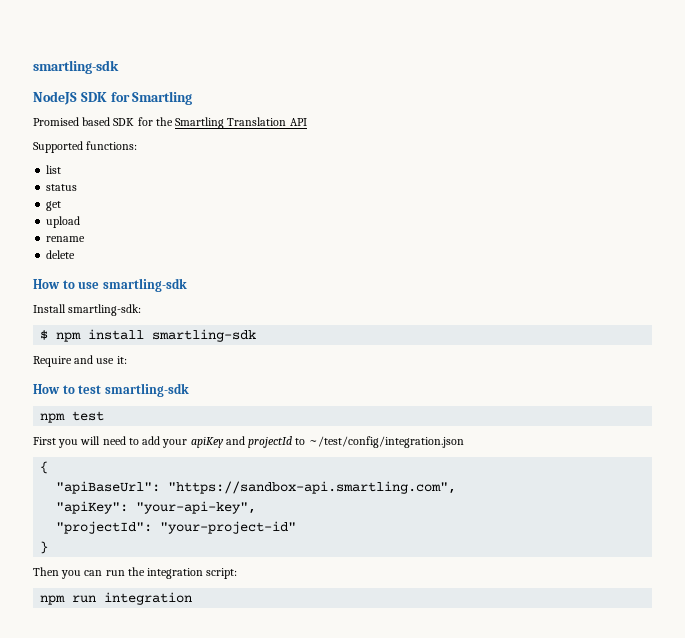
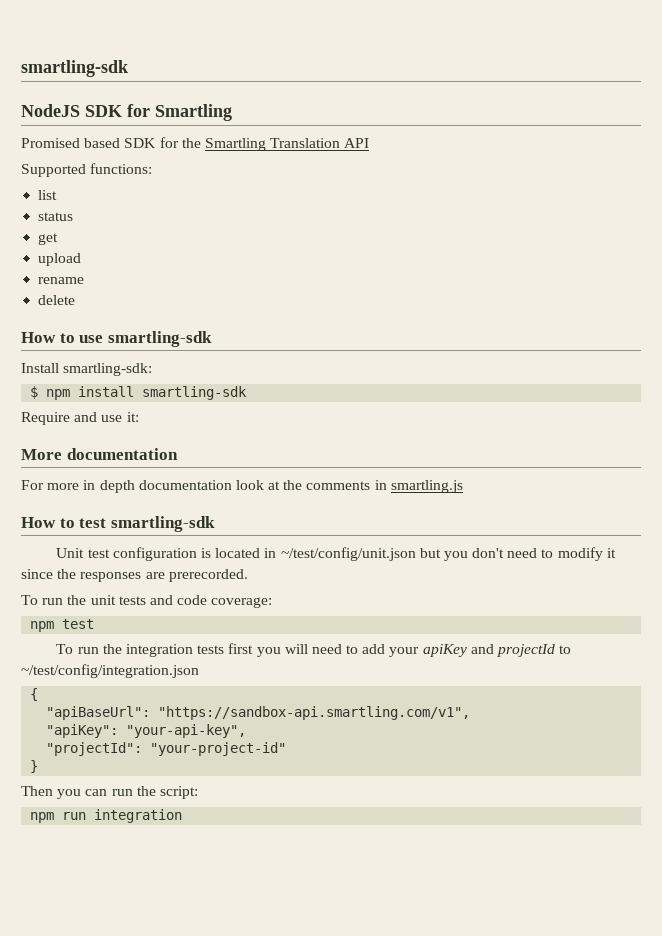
+ More documentation
+ For more in depth documentation look at the comments in smartling.js
  How to test smartling-sdk
+ Unit test configuration is located in ~/test/config/unit.json but you don't need to modify it since the responses are prerecorded.
+ To run the unit tests and code coverage:
  npm test
- First you will need to add your apiKey and projectId to ~/test/config/integration.json
+ To run the integration tests first you will need to add your apiKey and projectId to ~/test/config/integration.json
- "apiBaseUrl": "https://sandbox-api.smartling.com",
+ "apiBaseUrl": "https://sandbox-api.smartling.com/v1",
- Then you can run the integration script:
+ Then you can run the script:

